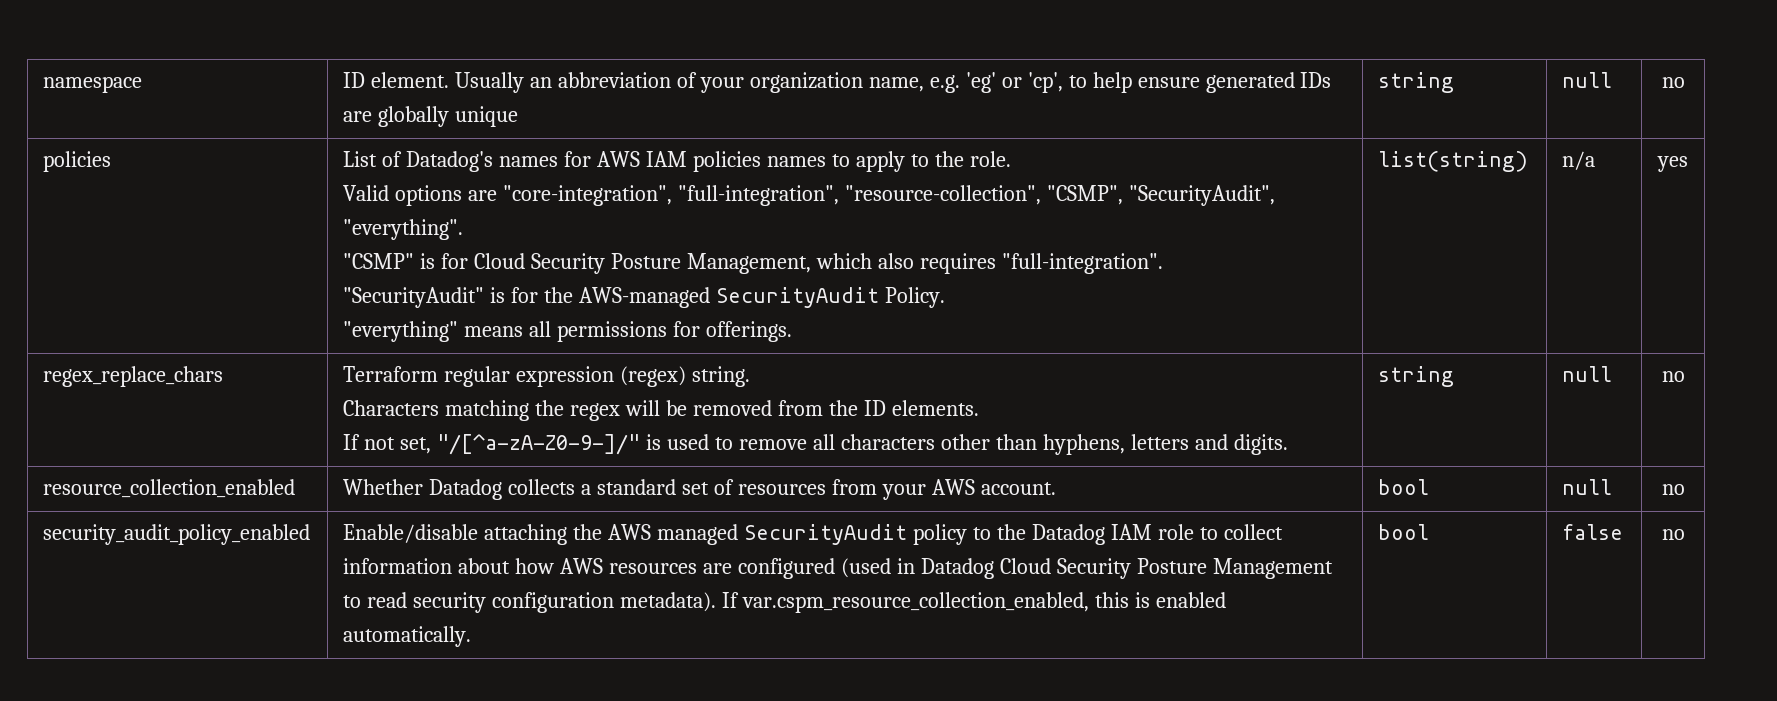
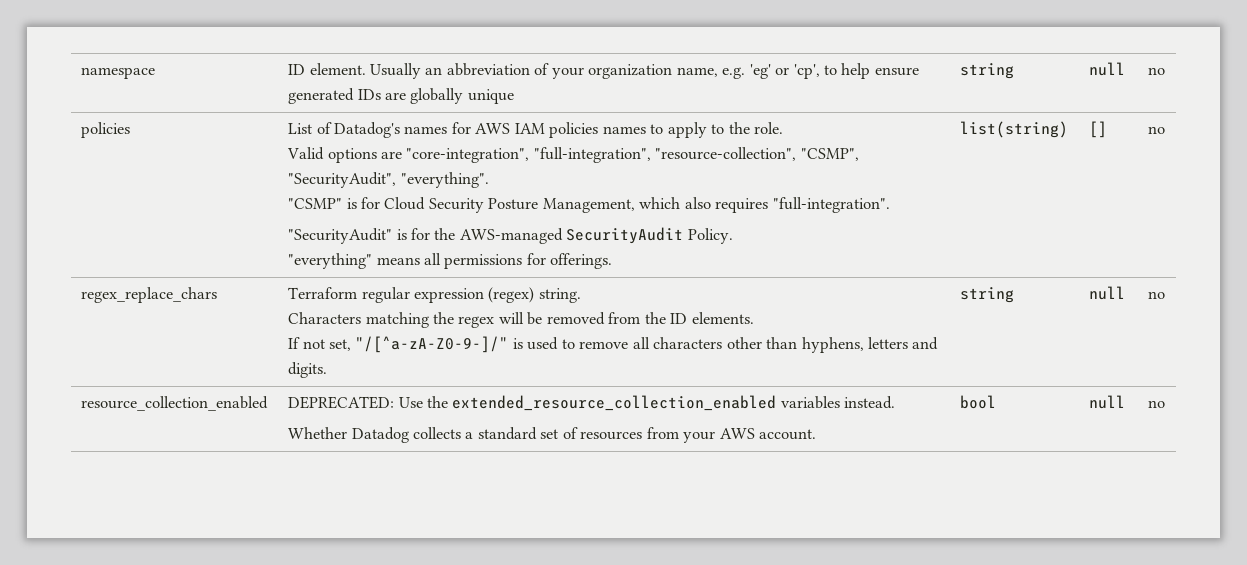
- n/a | yes
+ [] | no
- resource_collection_enabled | Whether Datadog collects a standard set of resources from your AWS account. | bool | null | no
+ resource_collection_enabled | DEPRECATED: Use the extended_resource_collection_enabled variables instead.
+ Whether Datadog collects a standard set of resources from your AWS account. | bool | null | no
- security_audit_policy_enabled | Enable/disable attaching the AWS managed SecurityAudit policy to the Datadog IAM role to collect information about how AWS resources are configured (used in Datadog Cloud Security Posture Management to read security configuration metadata). If var.cspm_resource_collection_enabled, this is enabled automatically. | bool | false | no

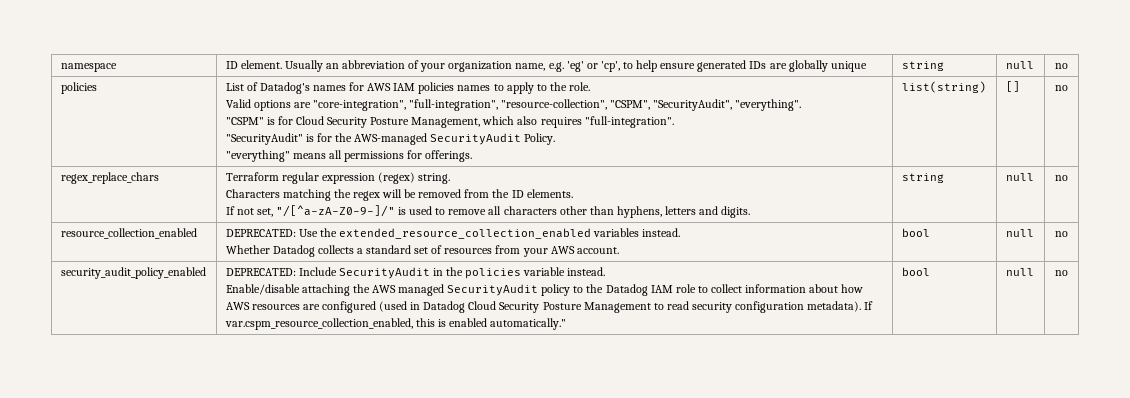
- Valid options are "core-integration", "full-integration", "resource-collection", "CSMP", "SecurityAudit", "everything".
+ Valid options are "core-integration", "full-integration", "resource-collection", "CSPM", "SecurityAudit", "everything".
- "CSMP" is for Cloud Security Posture Management, which also requires "full-integration".
+ "CSPM" is for Cloud Security Posture Management, which also requires "full-integration".
+ security_audit_policy_enabled | DEPRECATED: Include SecurityAudit in the policies variable instead.
+ Enable/disable attaching the AWS managed SecurityAudit policy to the Datadog IAM role to collect information about how AWS resources are configured (used in Datadog Cloud Security Posture Management to read security configuration metadata). If var.cspm_resource_collection_enabled, this is enabled automatically." | bool | null | no

